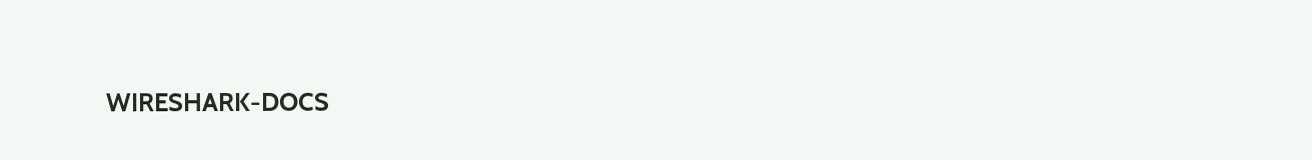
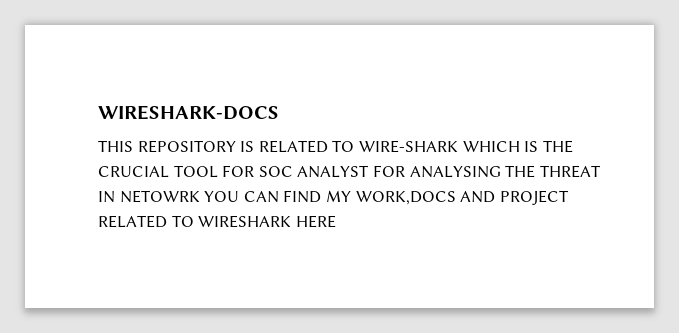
+ THIS REPOSITORY IS RELATED TO WIRE-SHARK WHICH IS THE CRUCIAL TOOL FOR SOC ANALYST FOR ANALYSING THE THREAT IN NETOWRK YOU CAN FIND MY WORK,DOCS AND PROJECT RELATED TO WIRESHARK HERE

